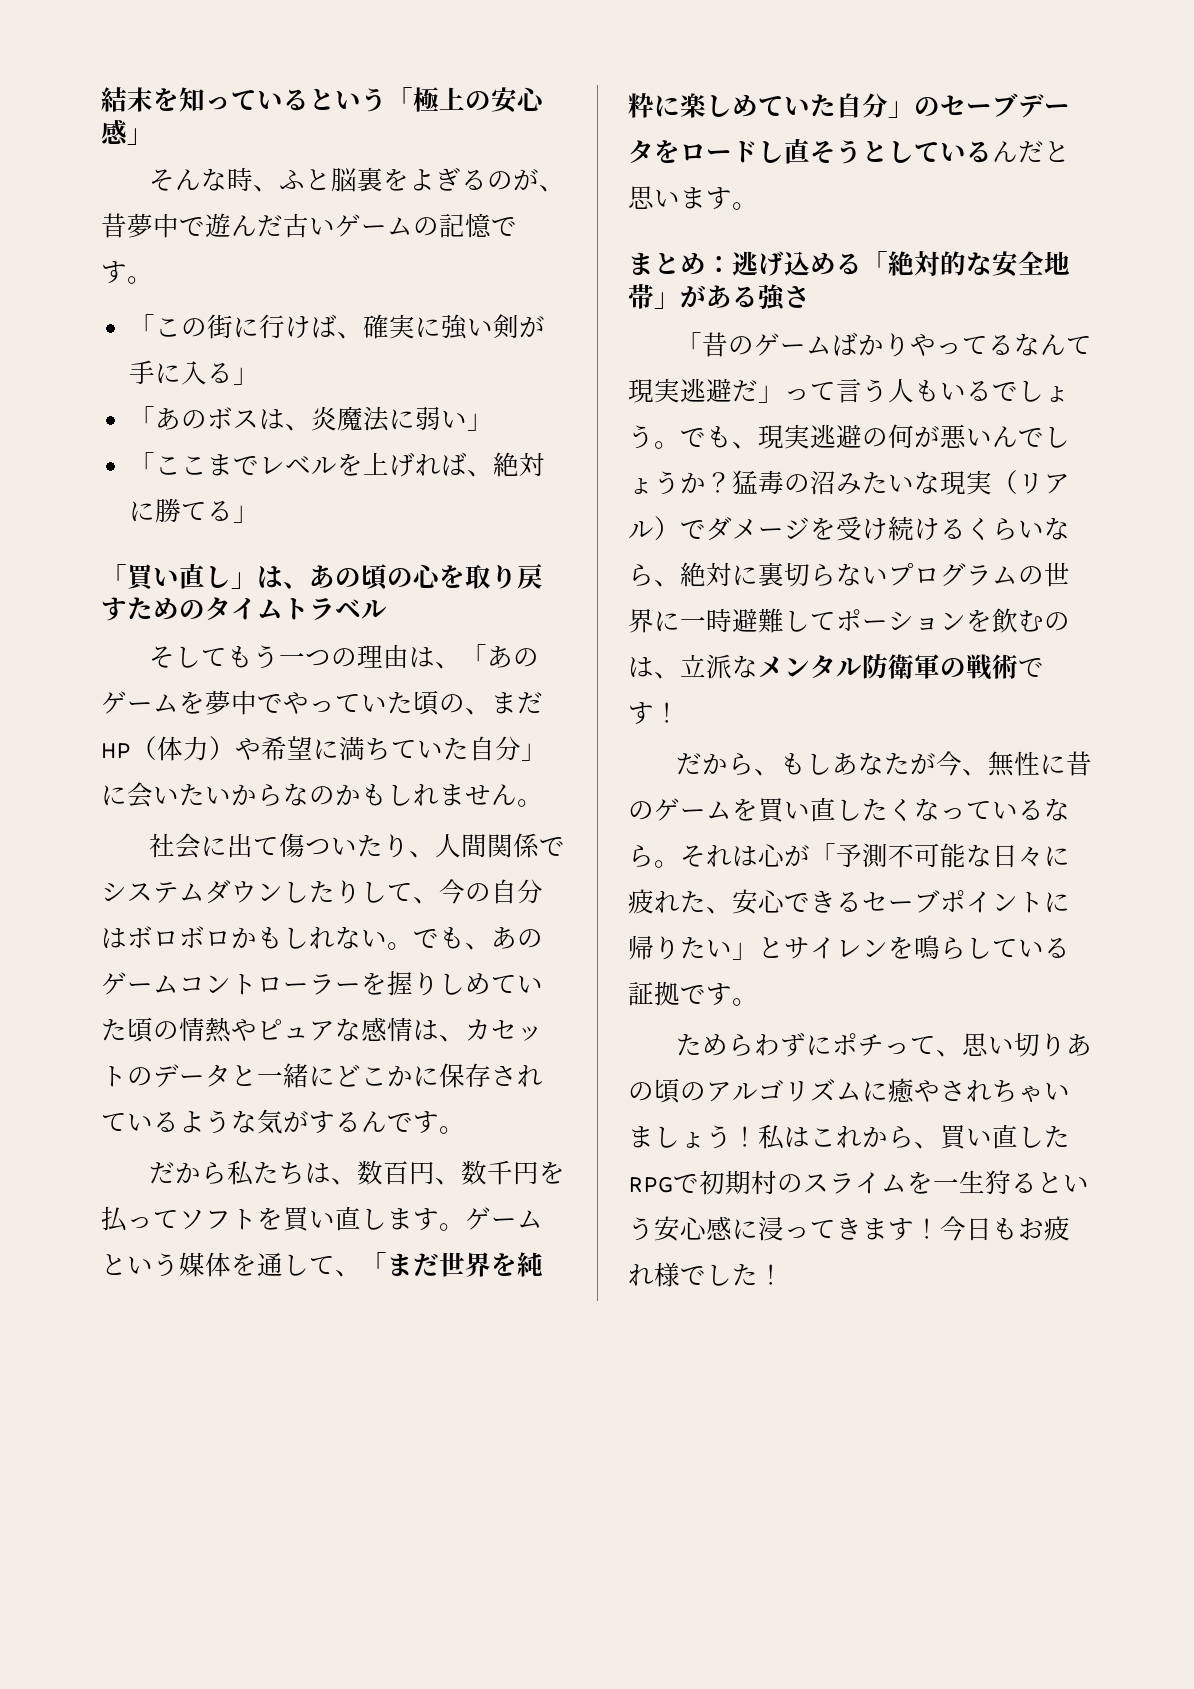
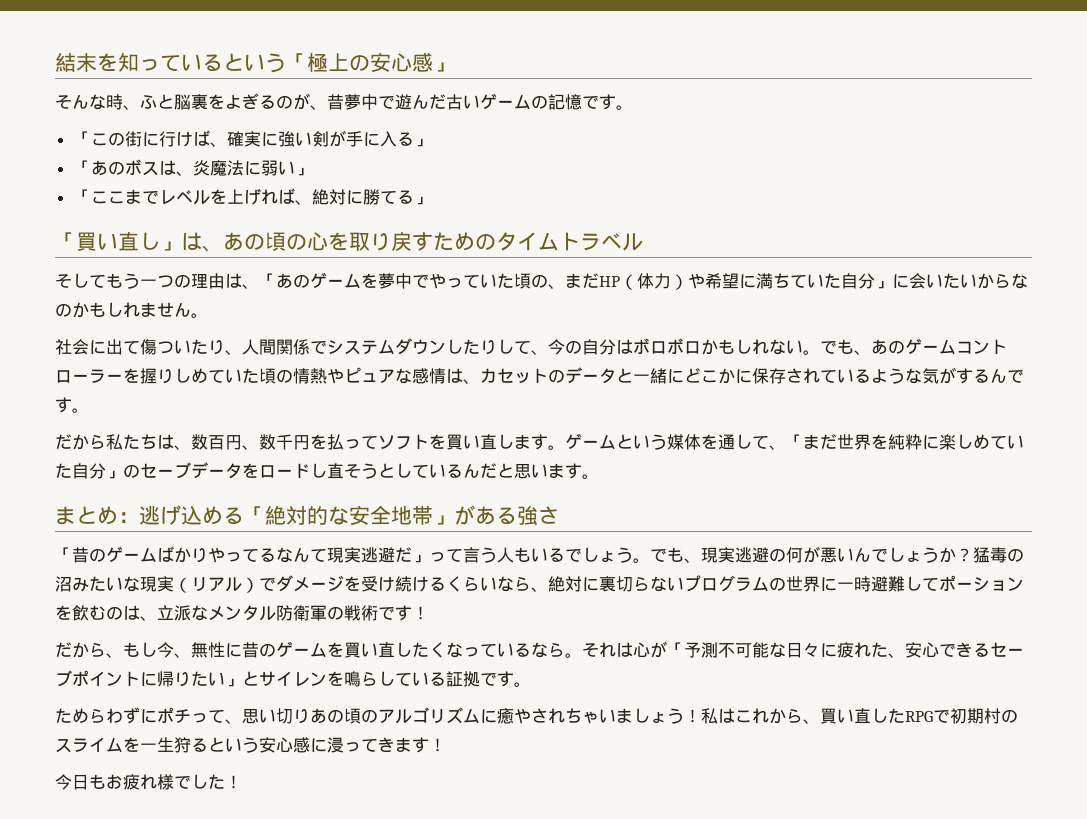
- だから、もしあなたが今、無性に昔のゲームを買い直したくなっているなら。
+ だから、もし今、無性に昔のゲームを買い直したくなっているなら。
- 私はこれから、買い直したRPGで初期村のスライムを一生狩るという安心感に浸ってきます！今日もお疲れ様でした！
+ 私はこれから、買い直したRPGで初期村のスライムを一生狩るという安心感に浸ってきます！
+ 今日もお疲れ様でした！

